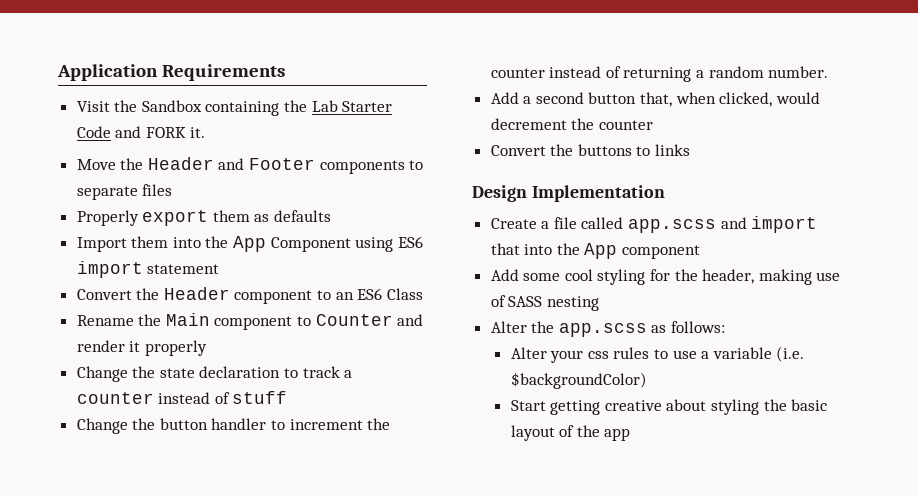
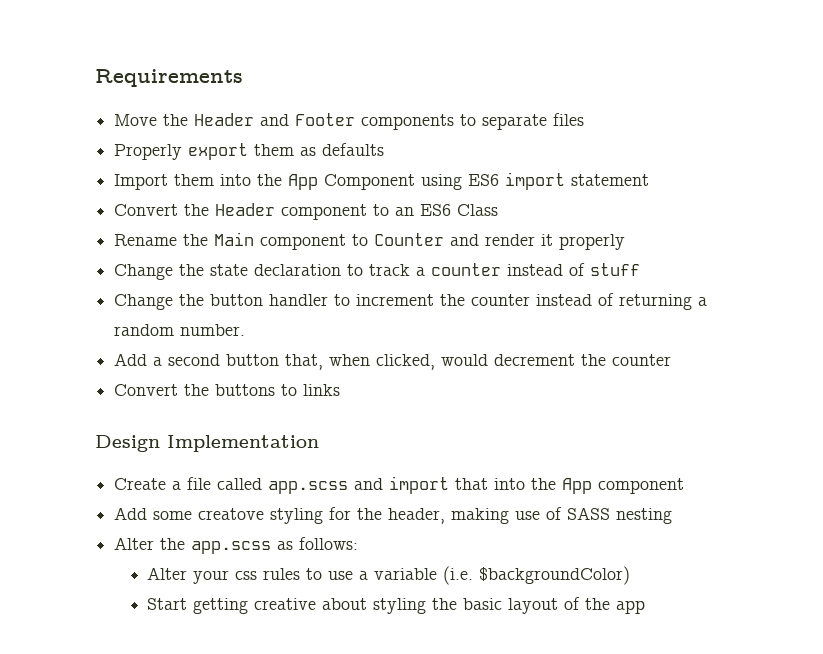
- Application Requirements
+ Requirements
- Visit the Sandbox containing the Lab Starter Code and FORK it.
- Add some cool styling for the header, making use of SASS nesting
+ Add some creatove styling for the header, making use of SASS nesting

